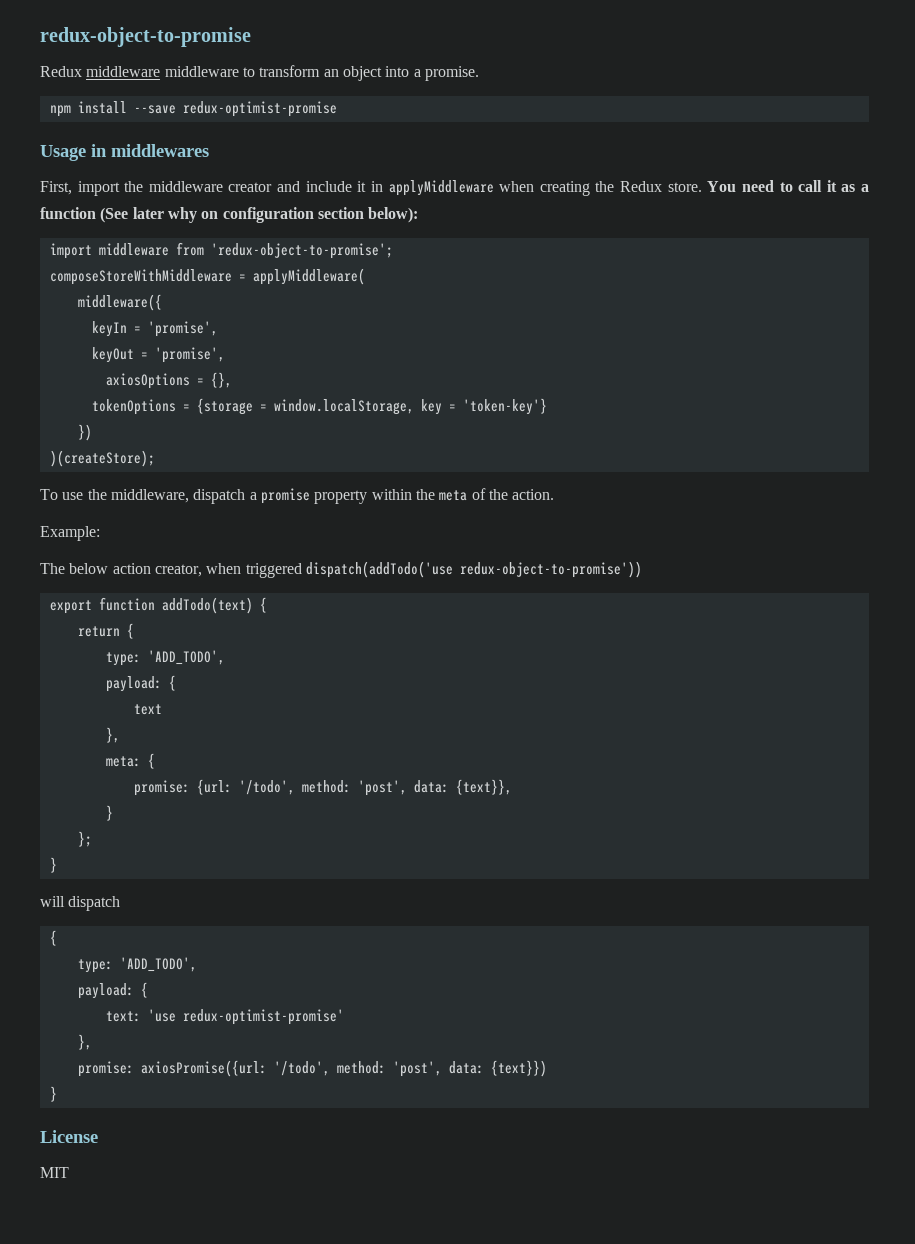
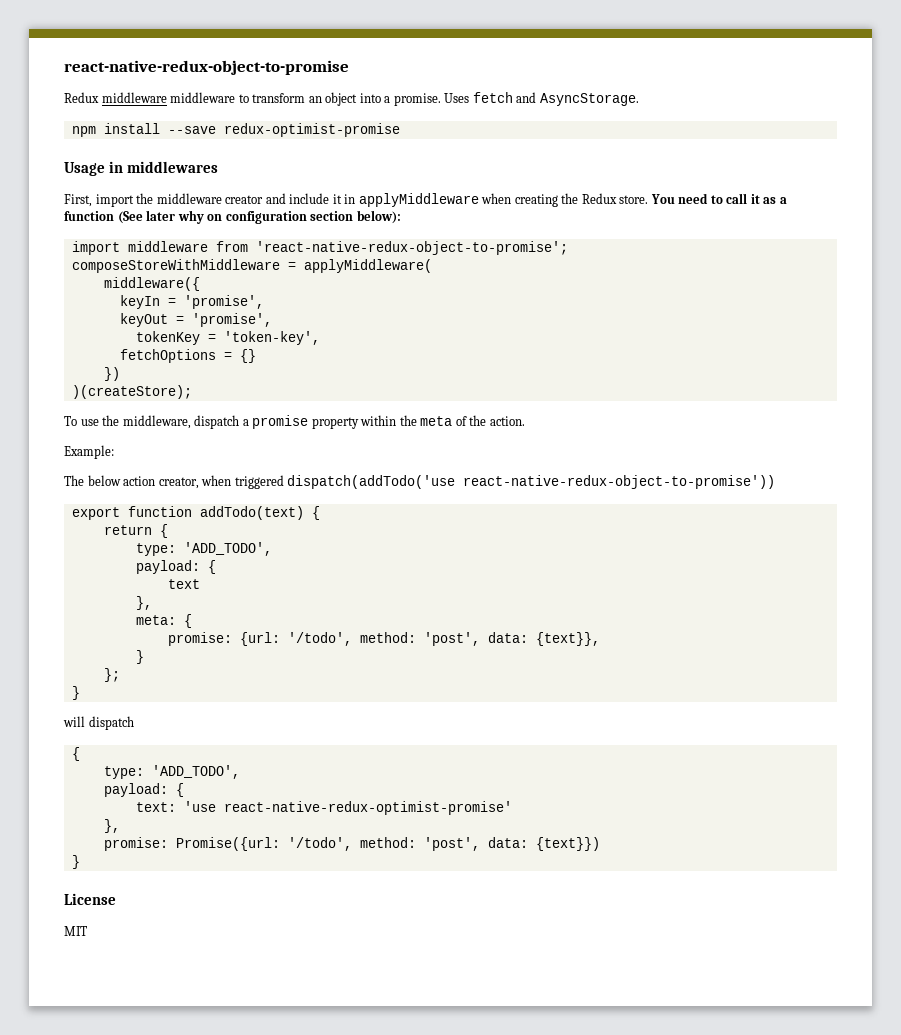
- redux-object-to-promise
+ react-native-redux-object-to-promise
+ Uses fetch and AsyncStorage.
- import middleware from 'redux-object-to-promise';
+ import middleware from 'react-native-redux-object-to-promise';
- axiosOptions = {},
- tokenOptions = {storage = window.localStorage, key = 'token-key'}
+ tokenKey = 'token-key',
+ fetchOptions = {}
- The below action creator, when triggered dispatch(addTodo('use redux-object-to-promise'))
+ The below action creator, when triggered dispatch(addTodo('use react-native-redux-object-to-promise'))
- text: 'use redux-optimist-promise'
+ text: 'use react-native-redux-optimist-promise'
- promise: axiosPromise({url: '/todo', method: 'post', data: {text}})
+ promise: Promise({url: '/todo', method: 'post', data: {text}})

